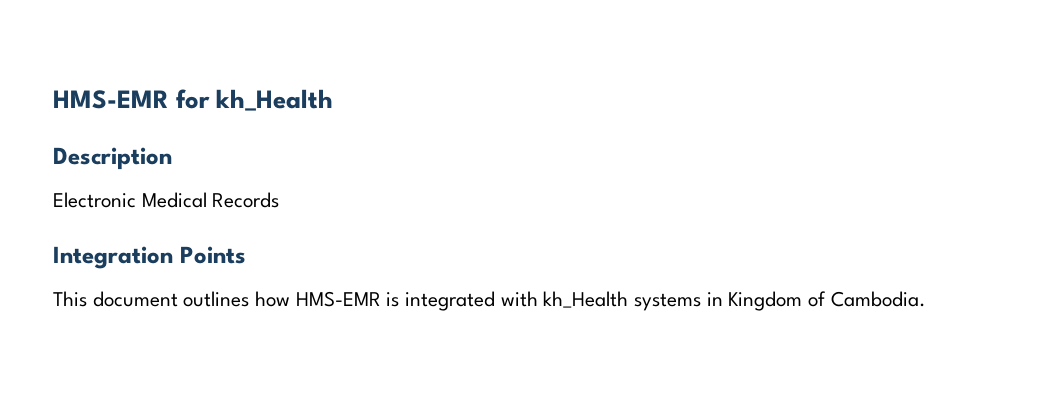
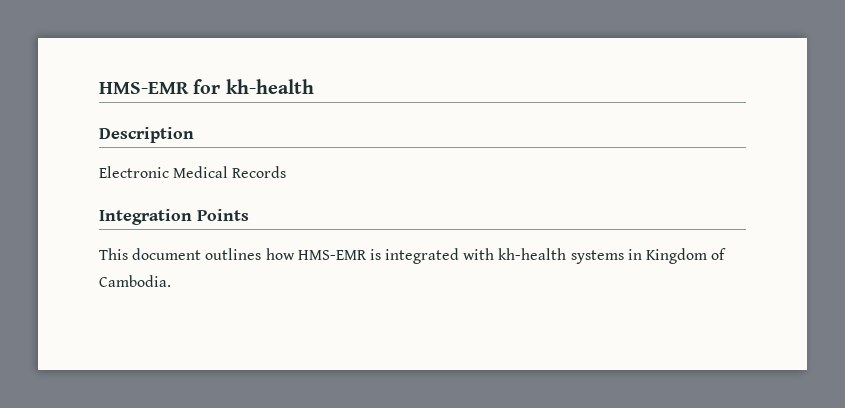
- HMS-EMR for kh_Health
+ HMS-EMR for kh-health
- This document outlines how HMS-EMR is integrated with kh_Health systems in Kingdom of Cambodia.
+ This document outlines how HMS-EMR is integrated with kh-health systems in Kingdom of Cambodia.

